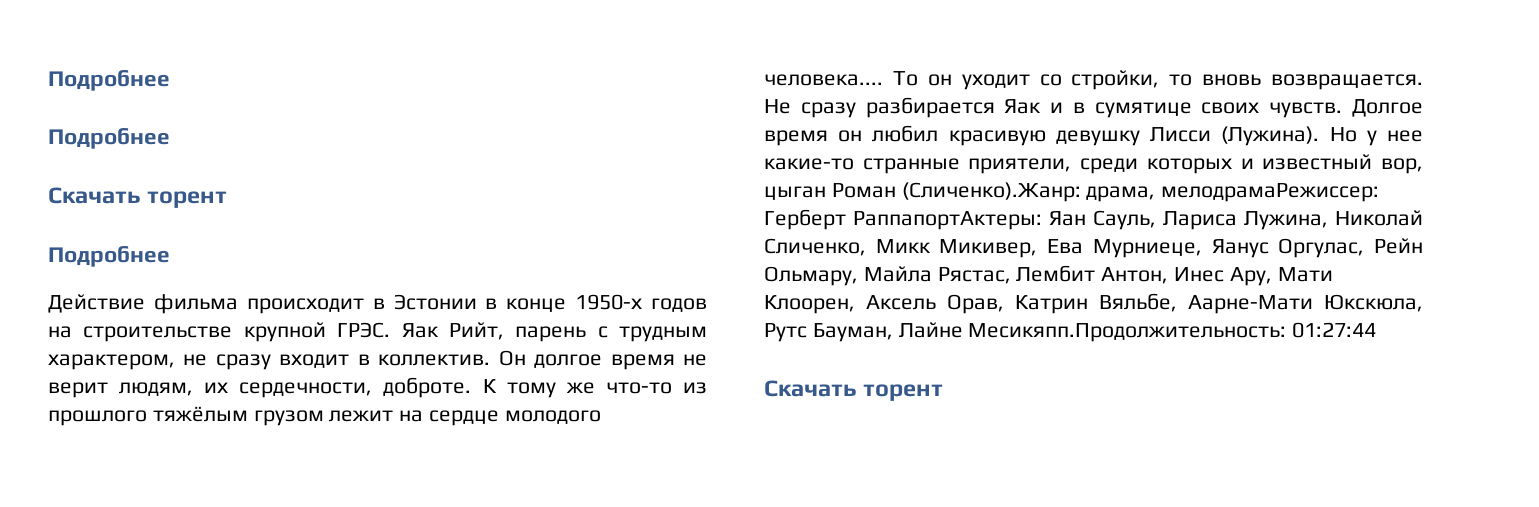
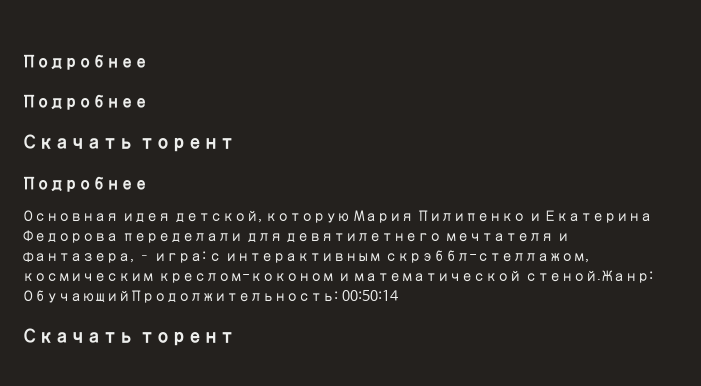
- Действие фильма происходит в Эстонии в конце 1950-х годов на строительстве крупной ГРЭС. Яак Рийт, парень с трудным характером, не сразу входит в коллектив. Он долгое время не верит людям, их сердечности, доброте. К тому же что-то из прошлого тяжёлым грузом лежит на сердце молодого человека.... То он уходит со стройки, то вновь возвращается. Не сразу разбирается Яак и в сумятице своих чувств. Долгое время он любил красивую девушку Лисси (Лужина). Но у нее какие-то странные приятели, среди которых и известный вор, цыган Роман (Сличенко).Жанр: драма, мелодрамаРежиссер: Герберт РаппапортАктеры: Яан Сауль, Лариса Лужина, Николай Сличенко, Микк Микивер, Ева Мурниеце, Яанус Оргулас, Рейн Ольмару, Майла Рястас, Лембит Антон, Инес Ару, Мати Клоорен, Аксель Орав, Катрин Вяльбе, Аарне-Мати Юкскюла, Рутс Бауман, Лайне Месикяпп.Продолжительность: 01:27:44
+ Основная идея детской, которую Мария Пилипенко и Екатерина Федорова переделали для девятилетнего мечтателя и фантазера, – игра: с интерактивным скрэббл-стеллажом, космическим креслом-коконом и математической стеной.Жанр: ОбучающийПродолжительность: 00:50:14

